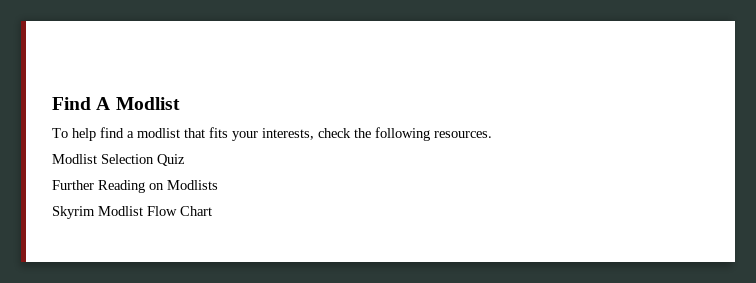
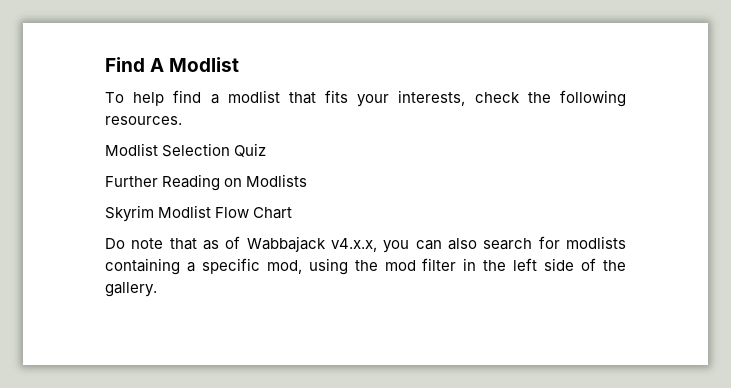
+ Do note that as of Wabbajack v4.x.x, you can also search for modlists containing a specific mod, using the mod filter in the left side of the gallery.

